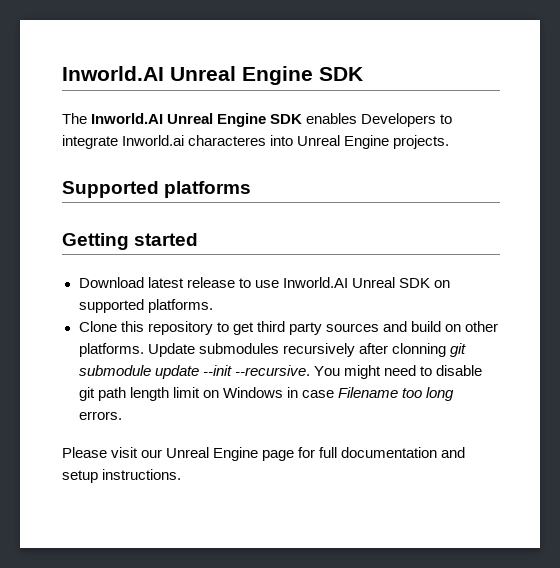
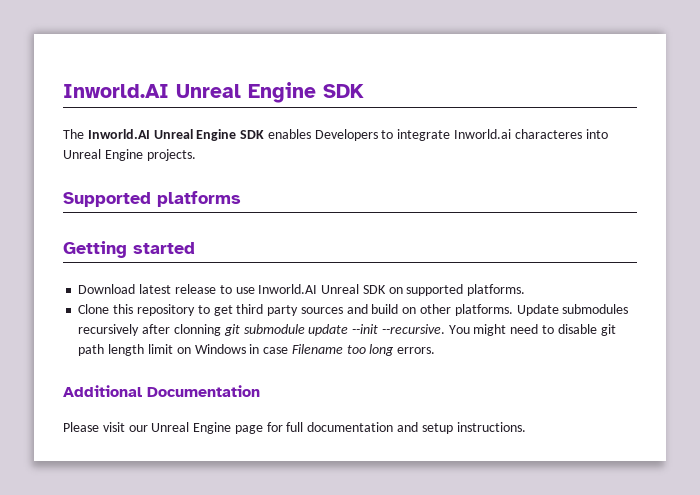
+ Additional Documentation

